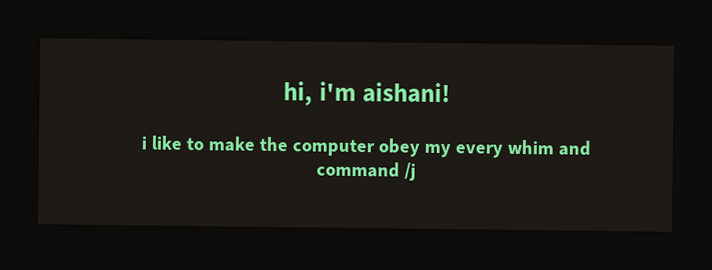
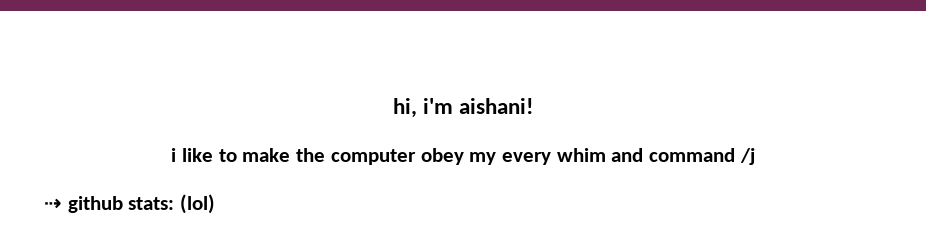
+ ⇢ github stats: (lol)

